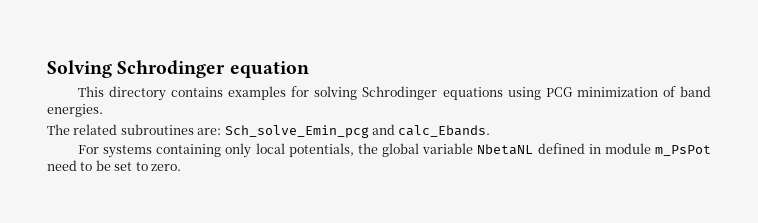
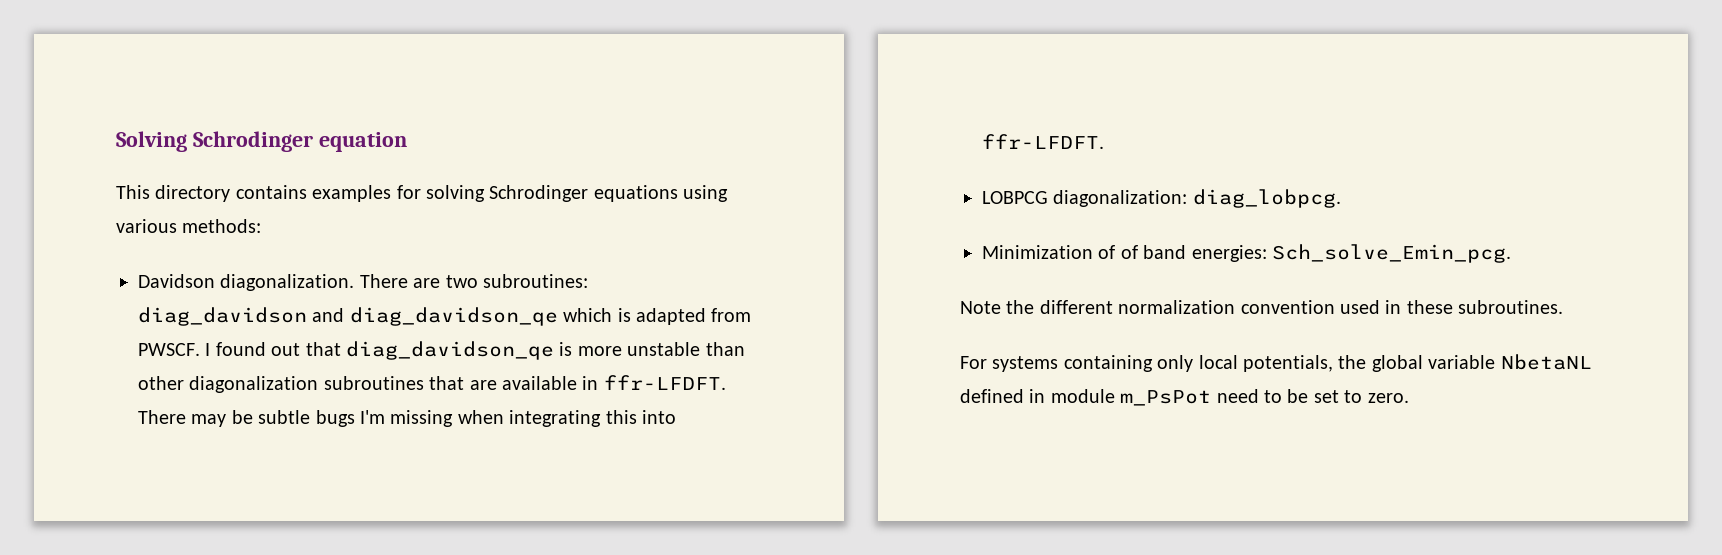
- This directory contains examples for solving Schrodinger equations using PCG minimization of band energies.
- The related subroutines are: Sch_solve_Emin_pcg and calc_Ebands.
+ This directory contains examples for solving Schrodinger equations using various methods:
+ Davidson diagonalization. There are two subroutines: diag_davidson and diag_davidson_qe which is adapted from PWSCF. I found out that diag_davidson_qe is more unstable than other diagonalization subroutines that are available in ffr-LFDFT. There may be subtle bugs I'm missing when integrating this into ffr-LFDFT.
+ LOBPCG diagonalization: diag_lobpcg.
+ Minimization of of band energies: Sch_solve_Emin_pcg.
+ Note the different normalization convention used in these subroutines.

